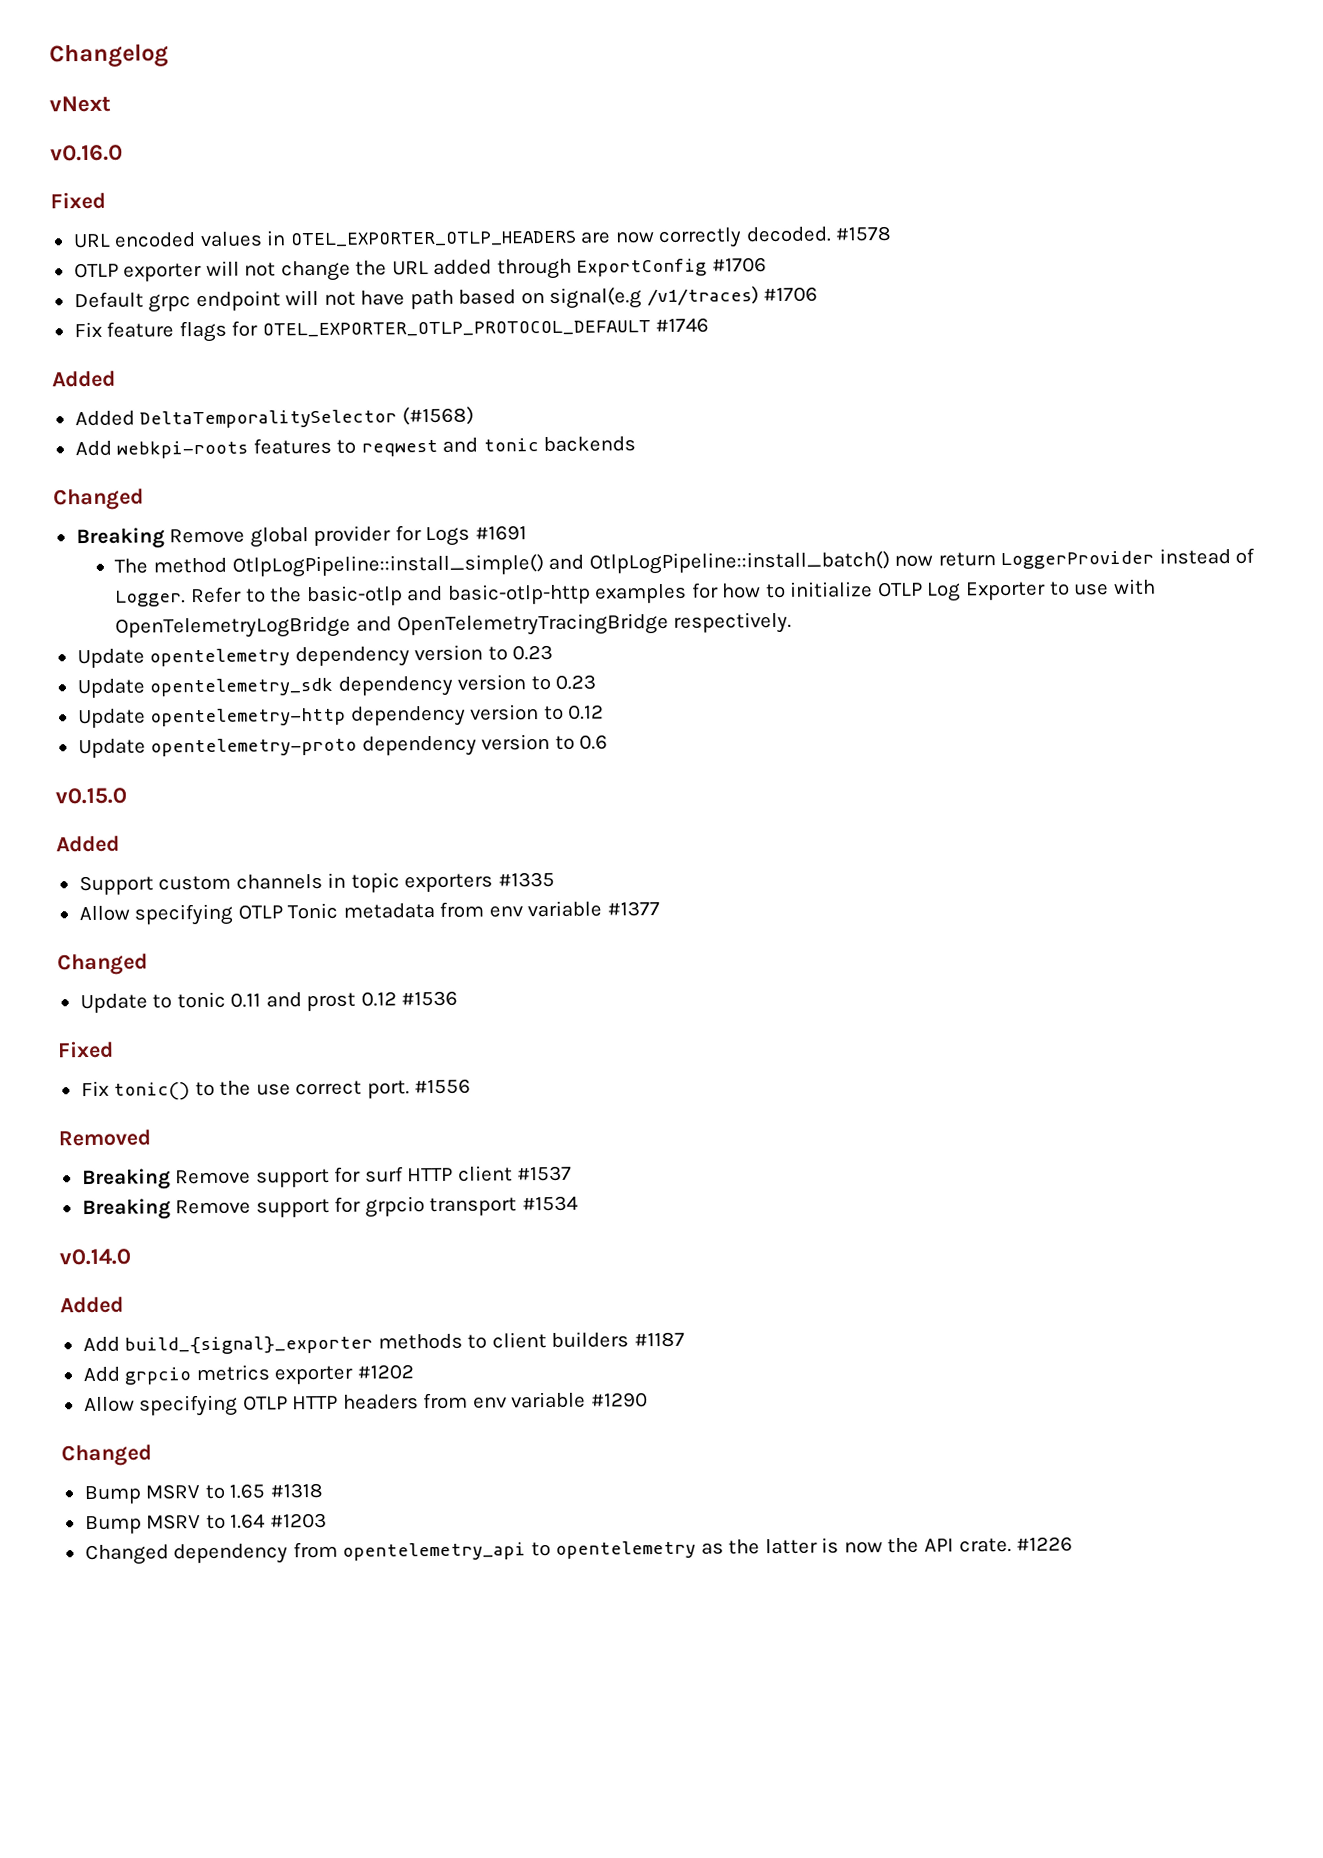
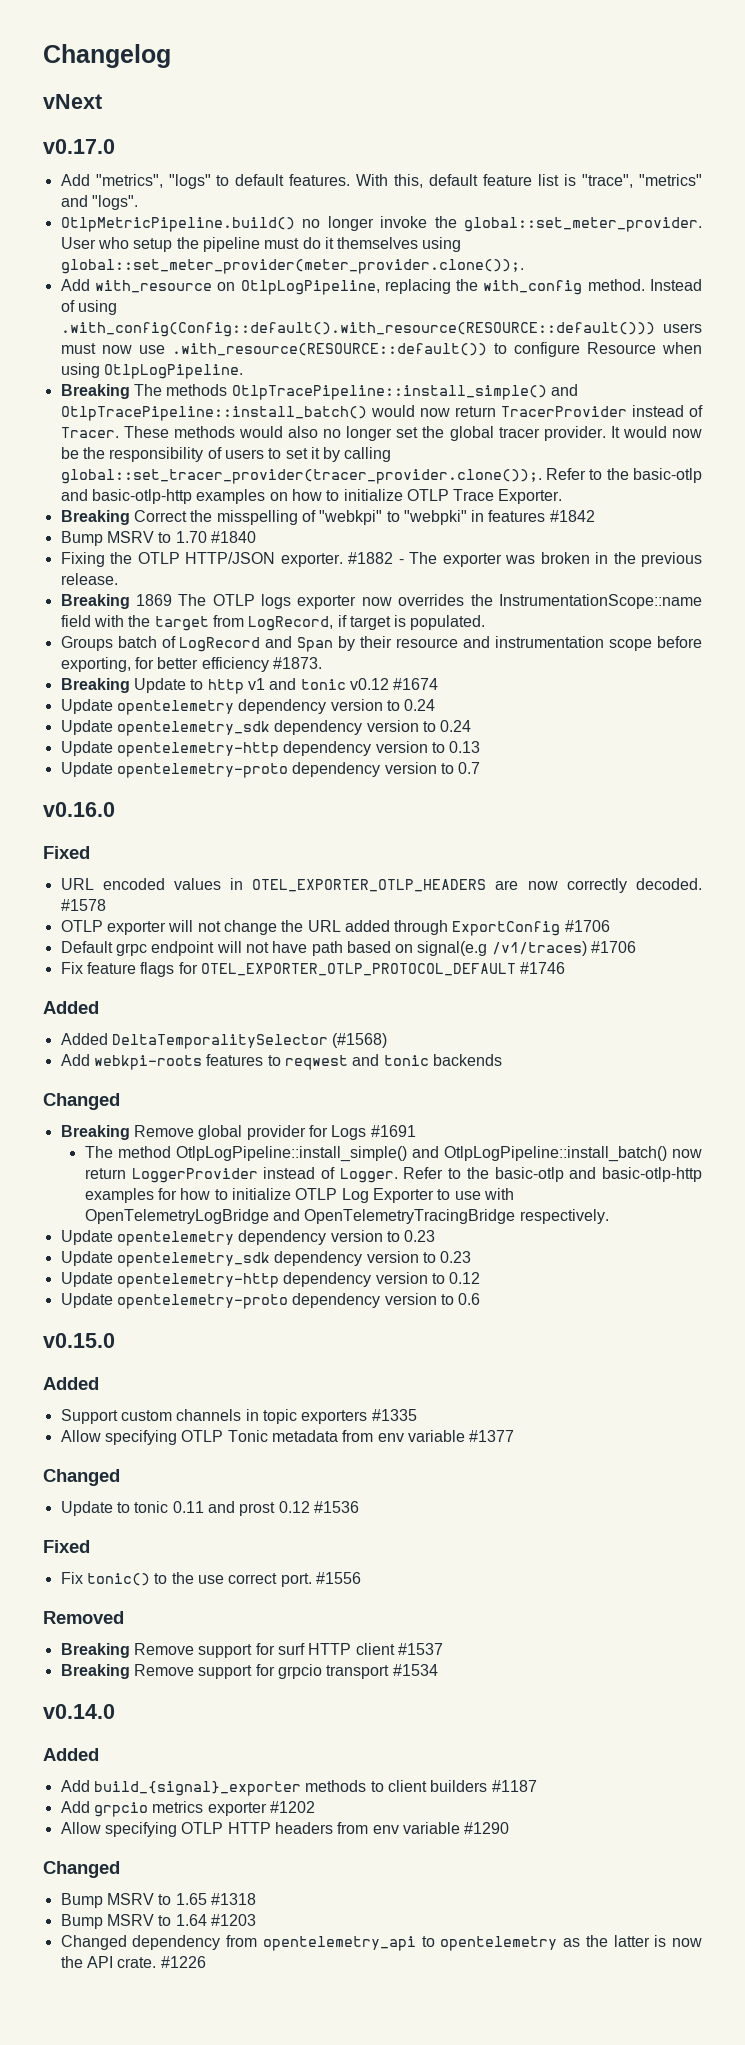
+ v0.17.0
+ Add "metrics", "logs" to default features. With this, default feature list is "trace", "metrics" and "logs".
+ OtlpMetricPipeline.build() no longer invoke the global::set_meter_provider. User who setup the pipeline must do it themselves using global::set_meter_provider(meter_provider.clone());.
+ Add with_resource on OtlpLogPipeline, replacing the with_config method. Instead of using .with_config(Config::default().with_resource(RESOURCE::default())) users must now use .with_resource(RESOURCE::default()) to configure Resource when using OtlpLogPipeline.
+ Breaking The methods OtlpTracePipeline::install_simple() and OtlpTracePipeline::install_batch() would now return TracerProvider instead of Tracer. These methods would also no longer set the global tracer provider. It would now be the responsibility of users to set it by calling global::set_tracer_provider(tracer_provider.clone());. Refer to the basic-otlp and basic-otlp-http examples on how to initialize OTLP Trace Exporter.
+ Breaking Correct the misspelling of "webkpi" to "webpki" in features #1842
+ Bump MSRV to 1.70 #1840
+ Fixing the OTLP HTTP/JSON exporter. #1882 - The exporter was broken in the previous release.
+ Breaking 1869 The OTLP logs exporter now overrides the InstrumentationScope::name field with the target from LogRecord, if target is populated.
+ Groups batch of LogRecord and Span by their resource and instrumentation scope before exporting, for better efficiency #1873.
+ Breaking Update to http v1 and tonic v0.12 #1674
+ Update opentelemetry dependency version to 0.24
+ Update opentelemetry_sdk dependency version to 0.24
+ Update opentelemetry-http dependency version to 0.13
+ Update opentelemetry-proto dependency version to 0.7

